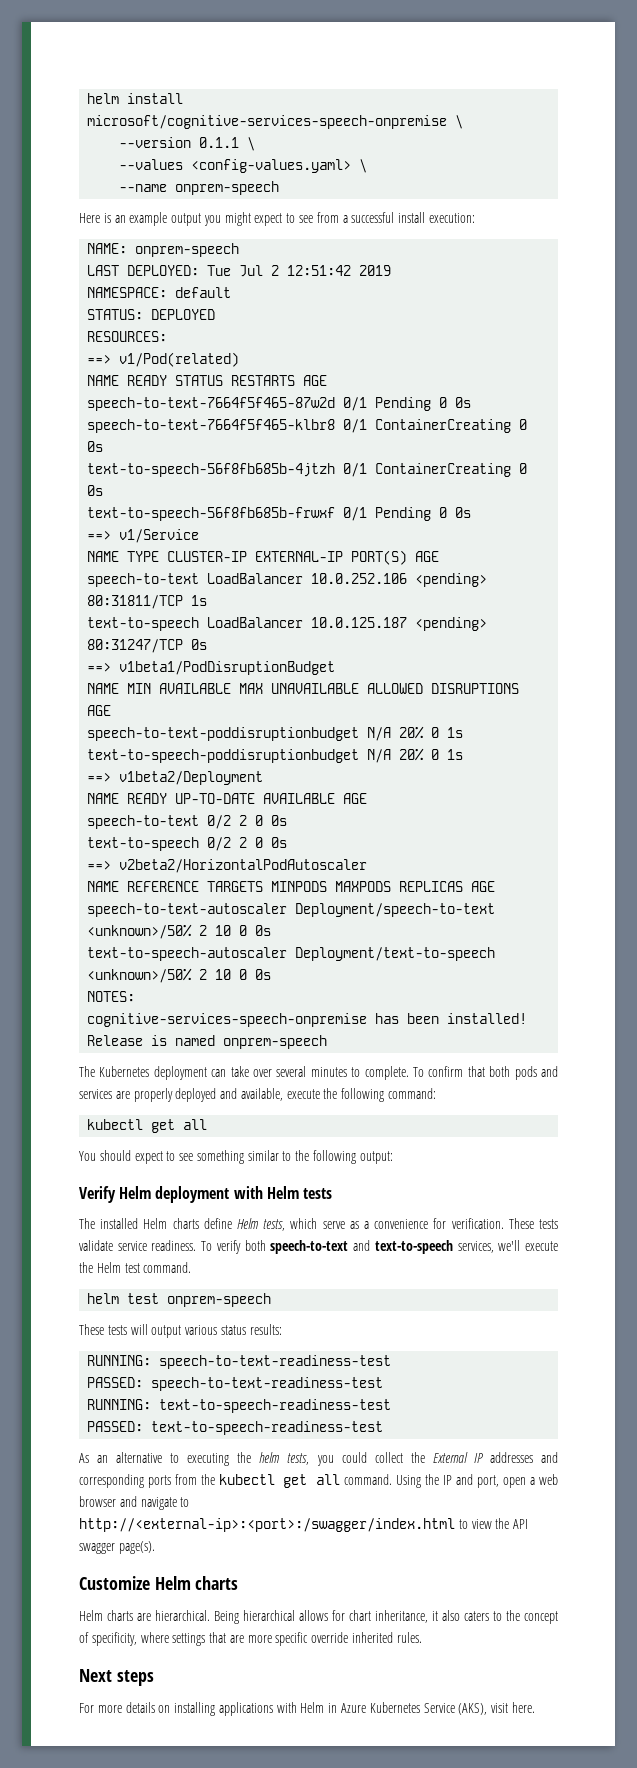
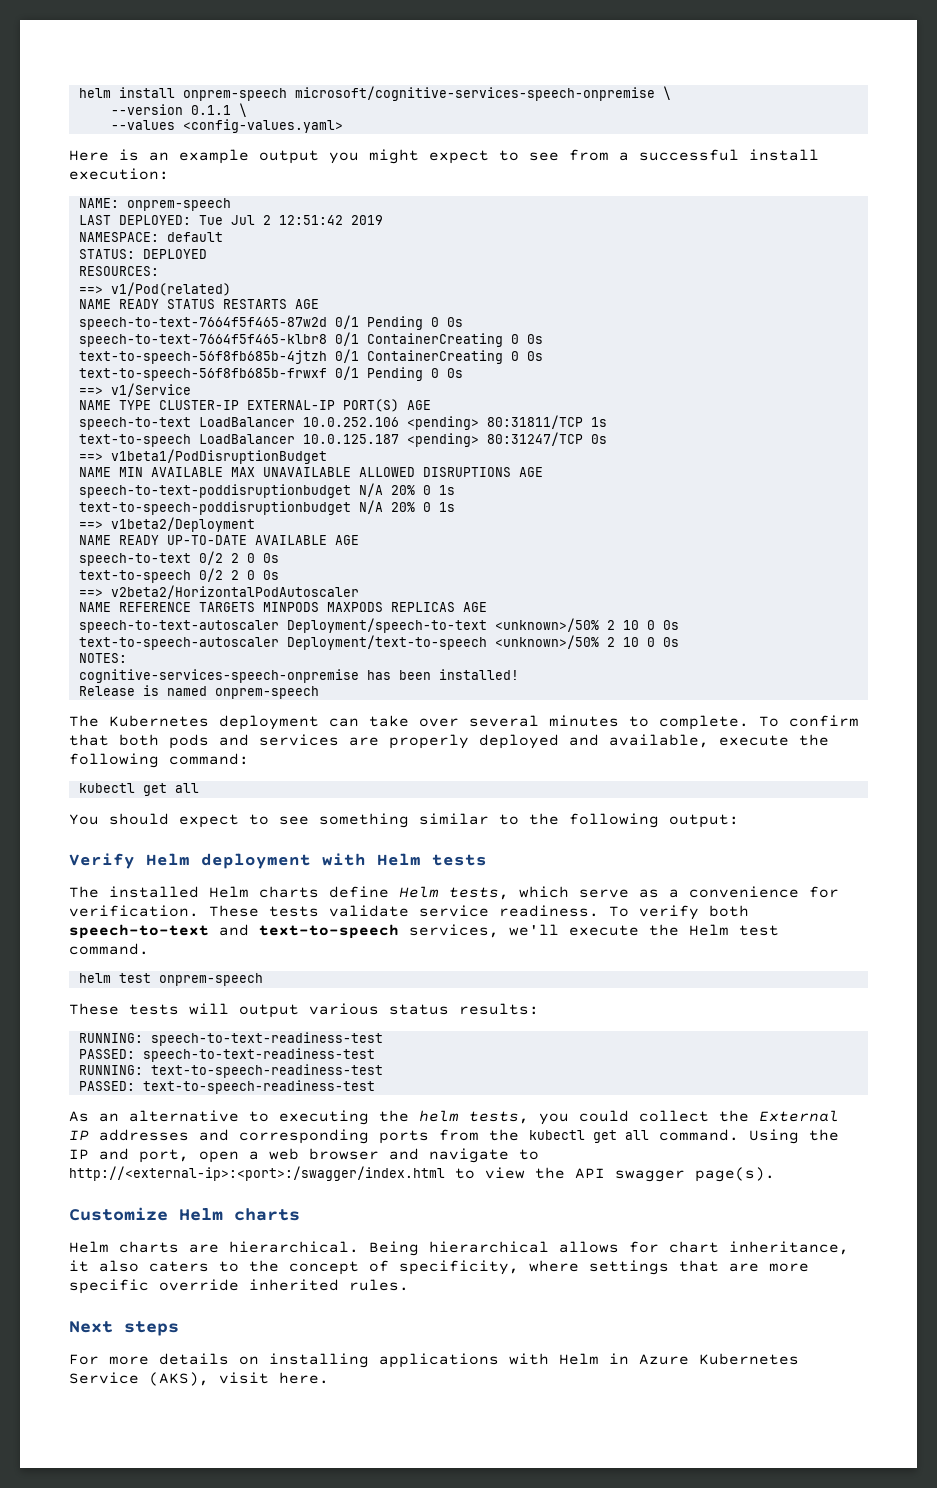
- helm install microsoft/cognitive-services-speech-onpremise \
+ helm install onprem-speech microsoft/cognitive-services-speech-onpremise \
- --values <config-values.yaml> \
- --name onprem-speech
+ --values <config-values.yaml>

